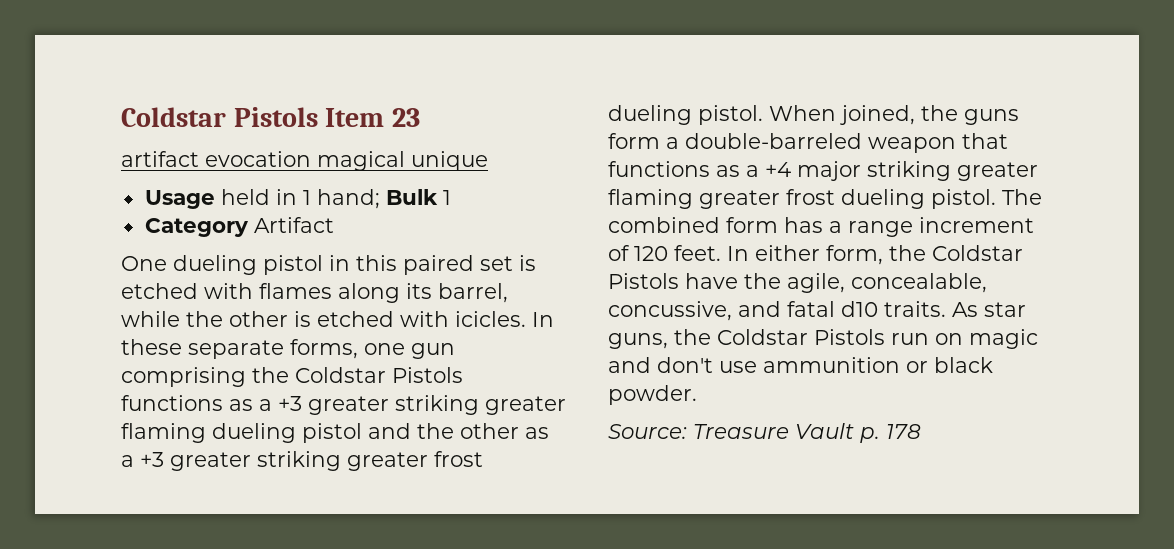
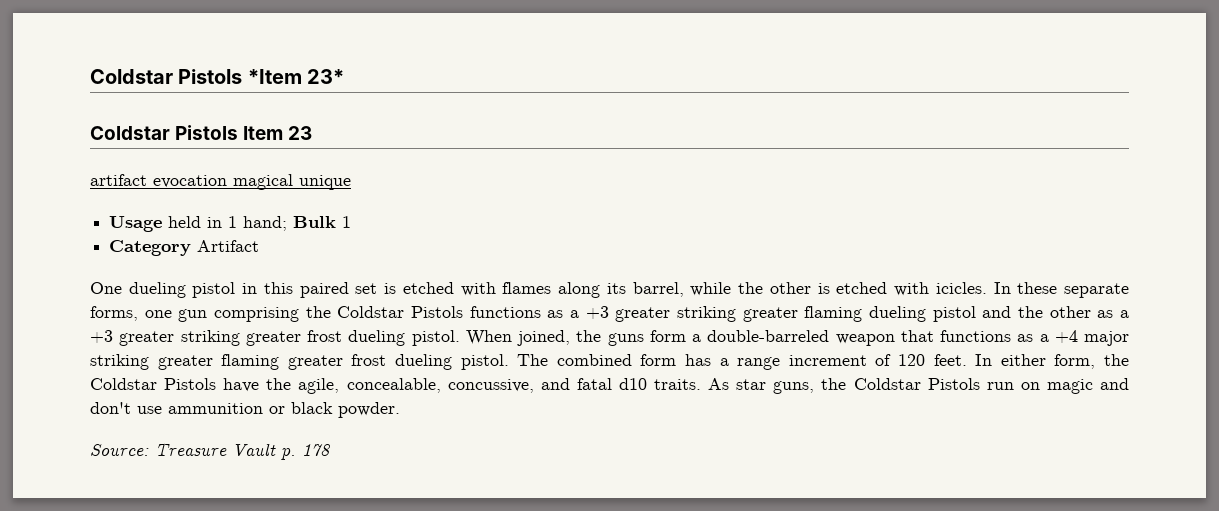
+ Coldstar Pistols *Item 23*

